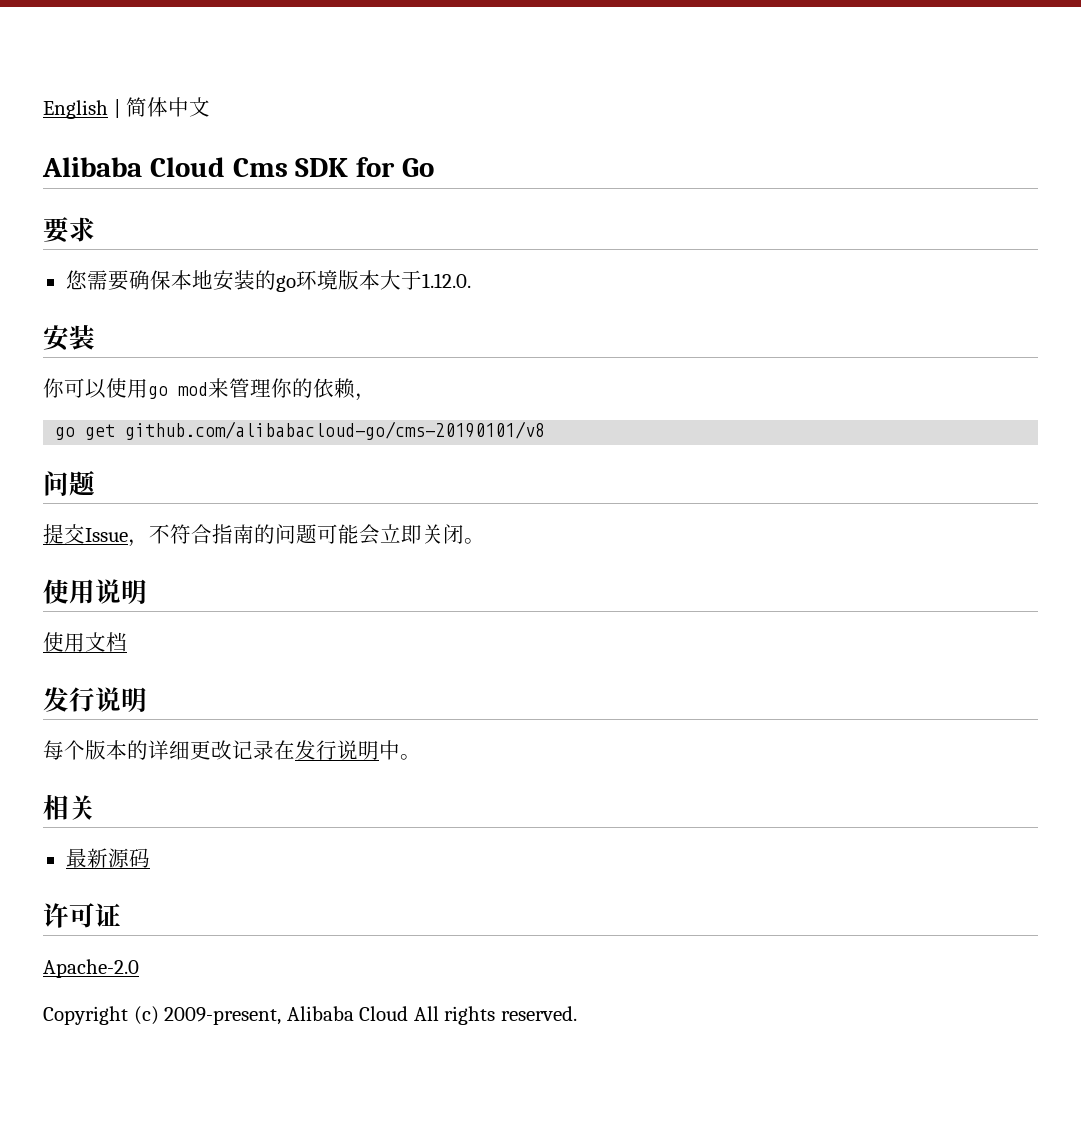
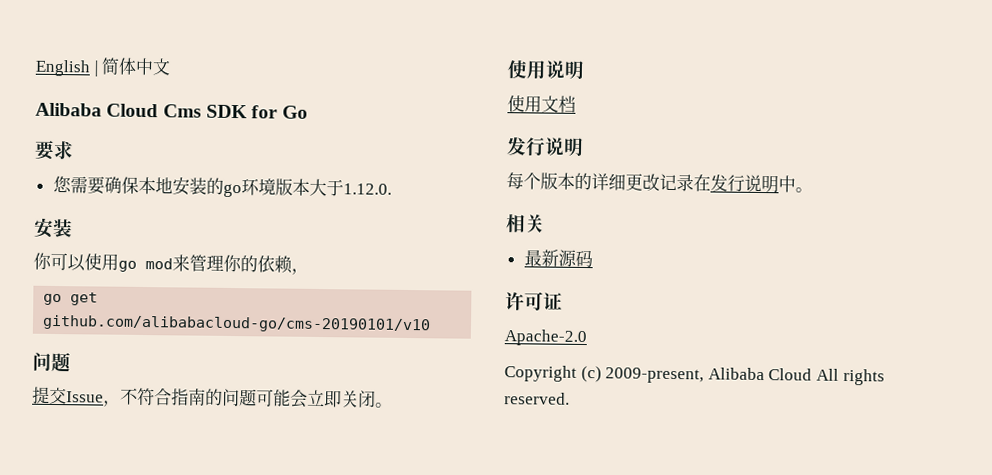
- go get github.com/alibabacloud-go/cms-20190101/v8
+ go get github.com/alibabacloud-go/cms-20190101/v10

